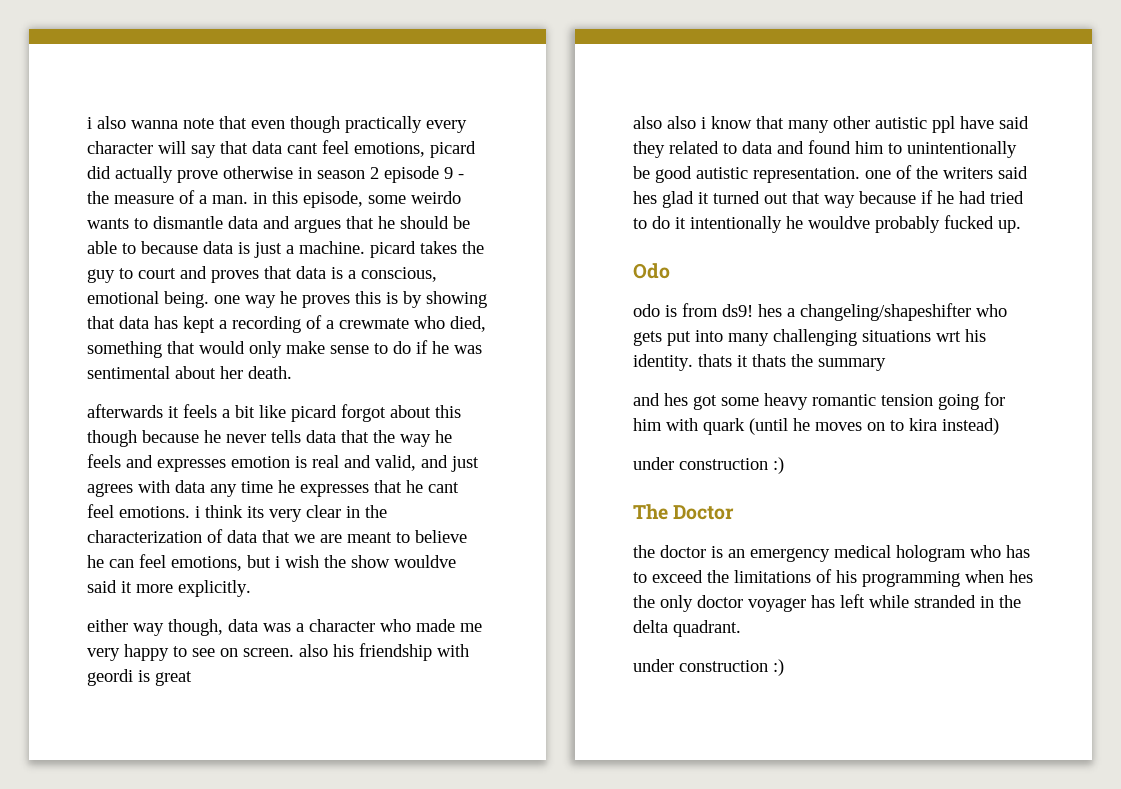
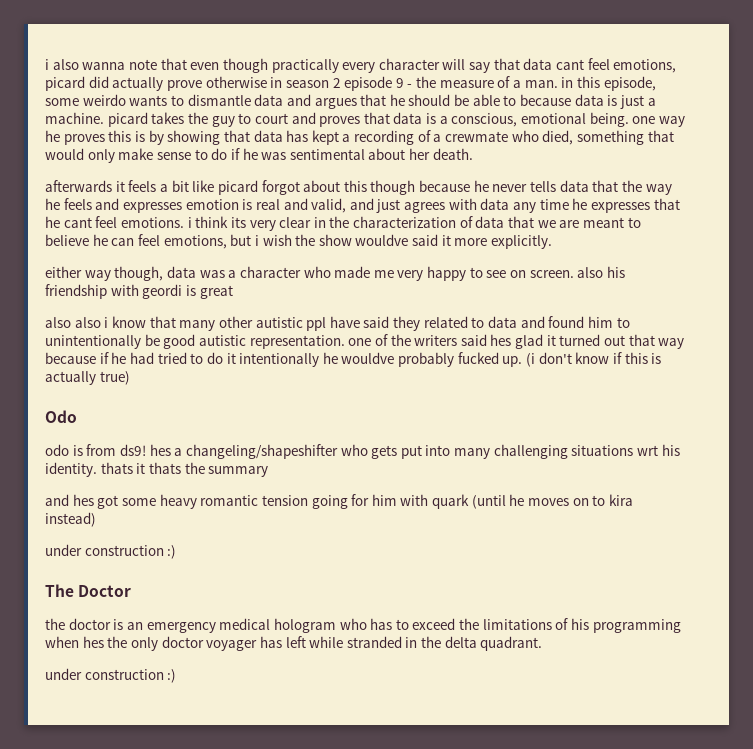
+ (i don't know if this is actually true)

